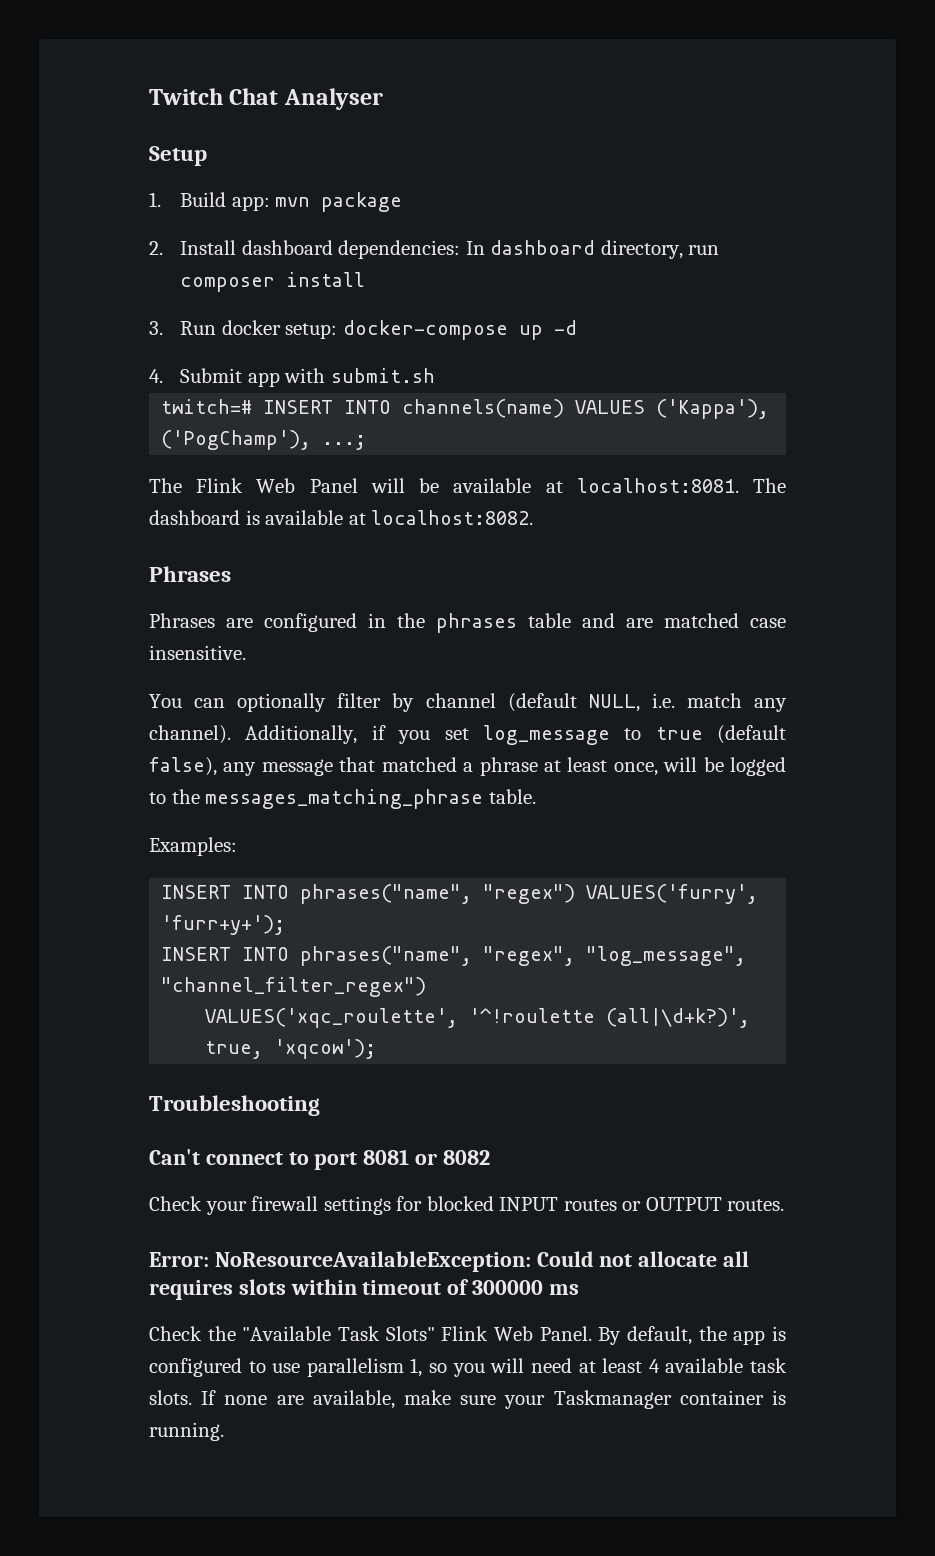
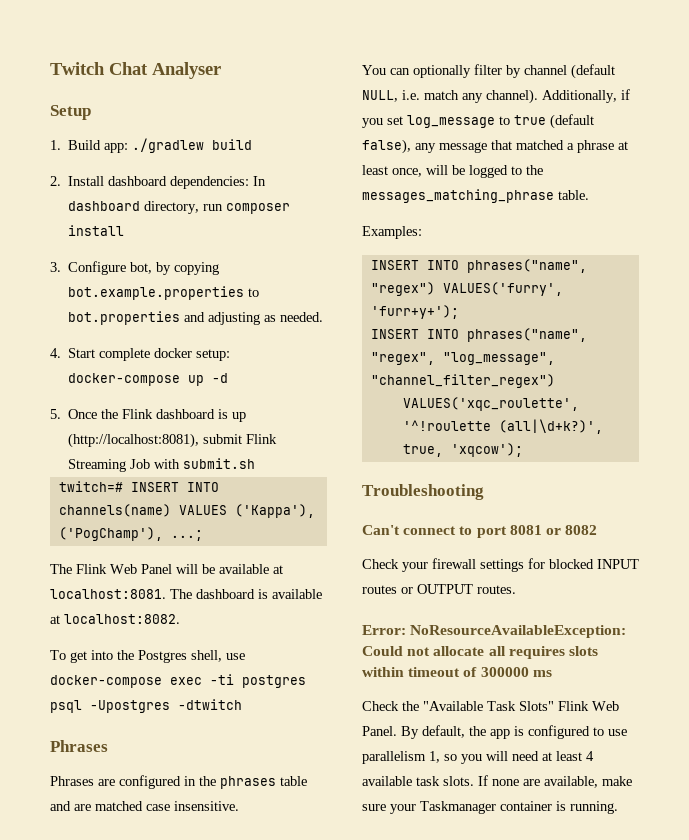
- 1. Build app: mvn package
+ 1. Build app: ./gradlew build
- 3. Run docker setup: docker-compose up -d
+ 3. Configure bot, by copying bot.example.properties to bot.properties and adjusting as needed.
+ 4. Start complete docker setup: docker-compose up -d
- 4. Submit app with submit.sh
+ 5. Once the Flink dashboard is up (http://localhost:8081), submit Flink Streaming Job with submit.sh
+ To get into the Postgres shell, use docker-compose exec -ti postgres psql -Upostgres -dtwitch

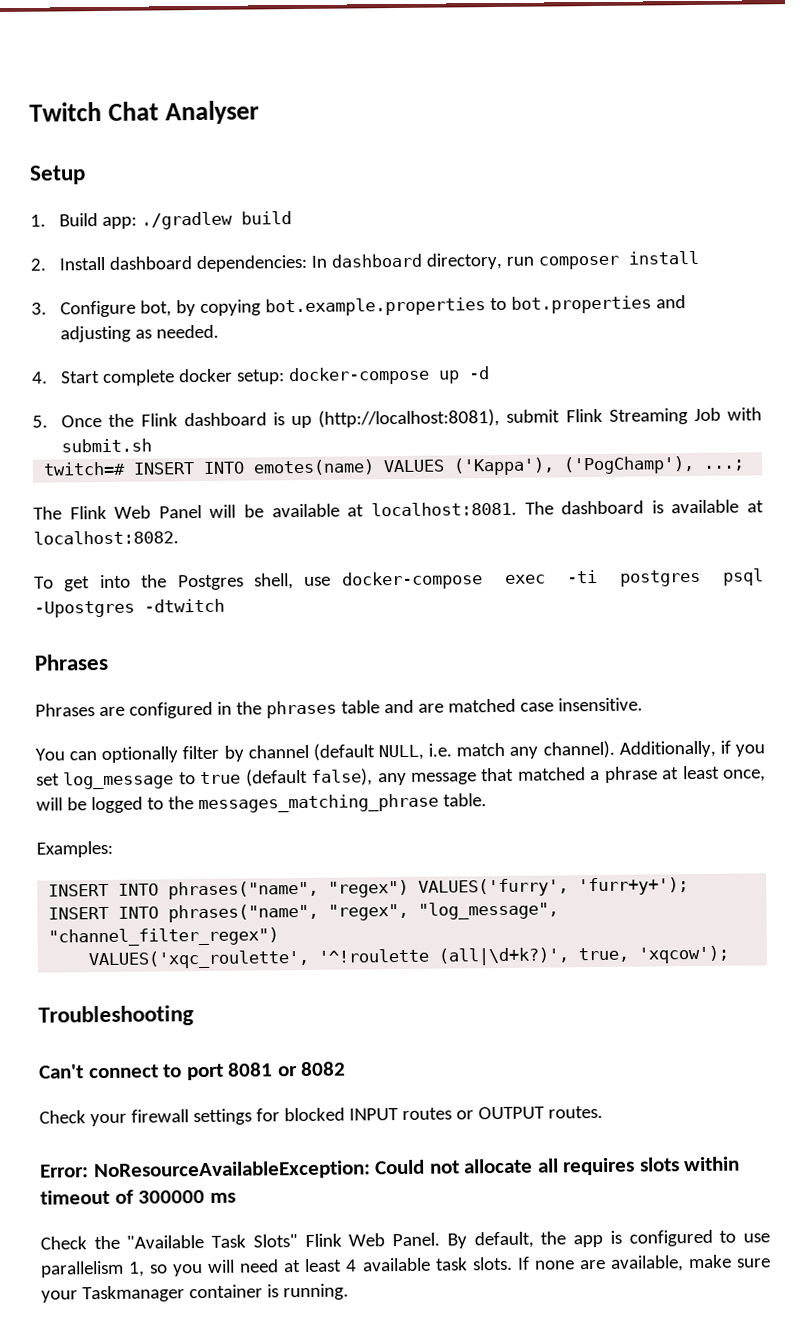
- twitch=# INSERT INTO channels(name) VALUES ('Kappa'), ('PogChamp'), ...;
+ twitch=# INSERT INTO emotes(name) VALUES ('Kappa'), ('PogChamp'), ...;

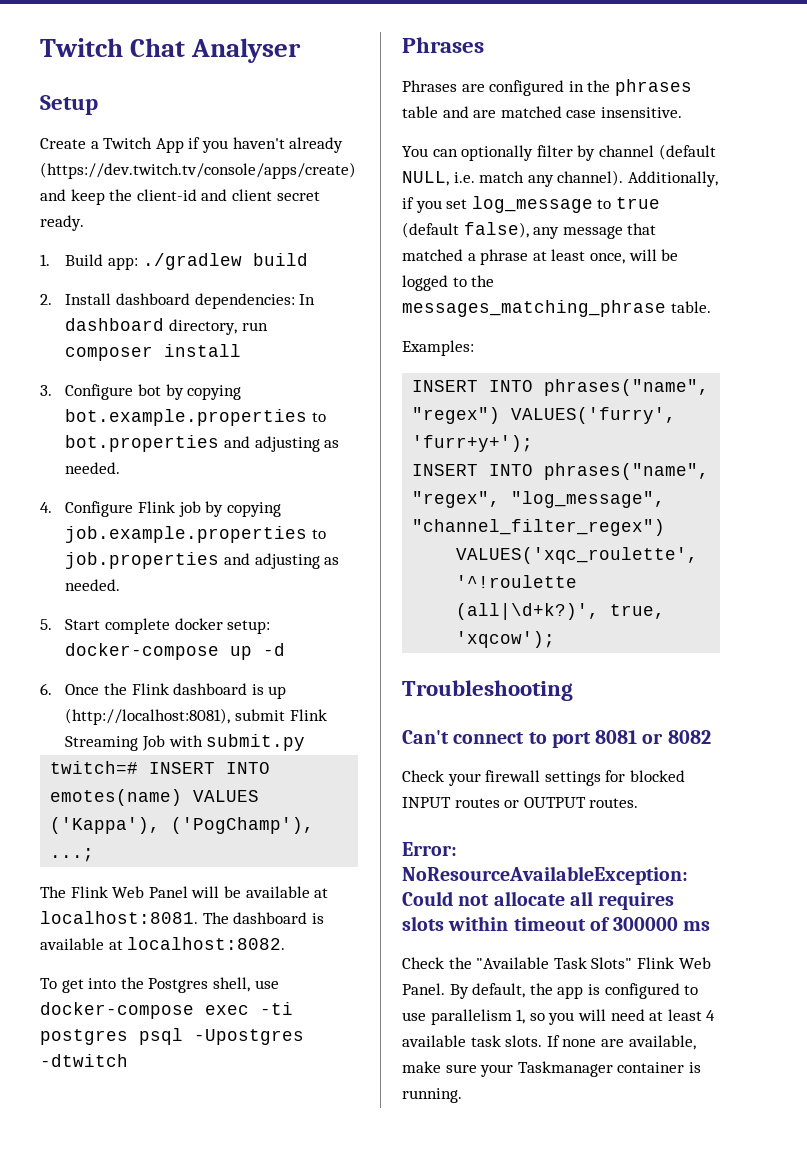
+ Create a Twitch App if you haven't already (https://dev.twitch.tv/console/apps/create) and keep the client-id and client secret ready.
- 3. Configure bot, by copying bot.example.properties to bot.properties and adjusting as needed.
+ 3. Configure bot by copying bot.example.properties to bot.properties and adjusting as needed.
- 4. Start complete docker setup: docker-compose up -d
+ 4. Configure Flink job by copying job.example.properties to job.properties and adjusting as needed.
+ 5. Start complete docker setup: docker-compose up -d
- 5. Once the Flink dashboard is up (http://localhost:8081), submit Flink Streaming Job with submit.sh
+ 6. Once the Flink dashboard is up (http://localhost:8081), submit Flink Streaming Job with submit.py

